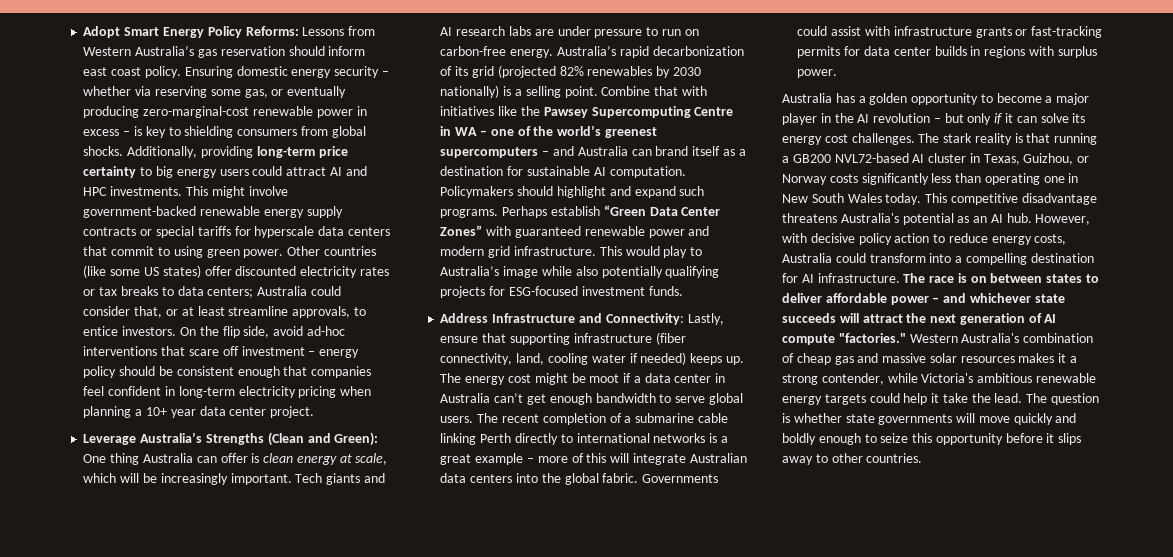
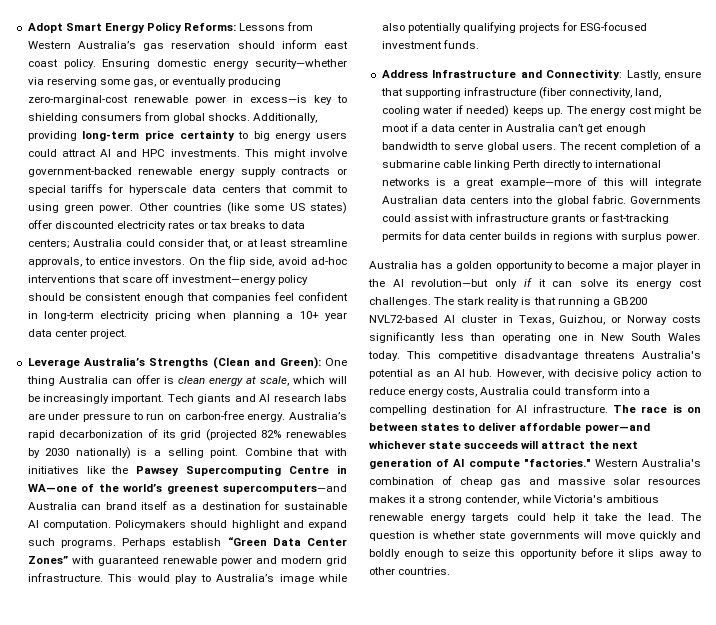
- Ensuring domestic energy security – whether via reserving some gas, or eventually producing zero-marginal-cost renewable power in excess – is key to shielding consumers from global shocks.
+ Ensuring domestic energy security—whether via reserving some gas, or eventually producing zero-marginal-cost renewable power in excess—is key to shielding consumers from global shocks.
- On the flip side, avoid ad-hoc interventions that scare off investment – energy policy should be consistent enough that companies feel confident in long-term electricity pricing when planning a 10+ year data center project.
+ On the flip side, avoid ad-hoc interventions that scare off investment—energy policy should be consistent enough that companies feel confident in long-term electricity pricing when planning a 10+ year data center project.
- Combine that with initiatives like the Pawsey Supercomputing Centre in WA – one of the world’s greenest supercomputers – and Australia can brand itself as a destination for sustainable AI computation.
+ Combine that with initiatives like the Pawsey Supercomputing Centre in WA—one of the world’s greenest supercomputers—and Australia can brand itself as a destination for sustainable AI computation.
- The recent completion of a submarine cable linking Perth directly to international networks is a great example – more of this will integrate Australian data centers into the global fabric.
+ The recent completion of a submarine cable linking Perth directly to international networks is a great example—more of this will integrate Australian data centers into the global fabric.
- Australia has a golden opportunity to become a major player in the AI revolution – but only if it can solve its energy cost challenges.
+ Australia has a golden opportunity to become a major player in the AI revolution—but only if it can solve its energy cost challenges.
- The race is on between states to deliver affordable power – and whichever state succeeds will attract the next generation of AI compute "factories."
+ The race is on between states to deliver affordable power—and whichever state succeeds will attract the next generation of AI compute "factories."

